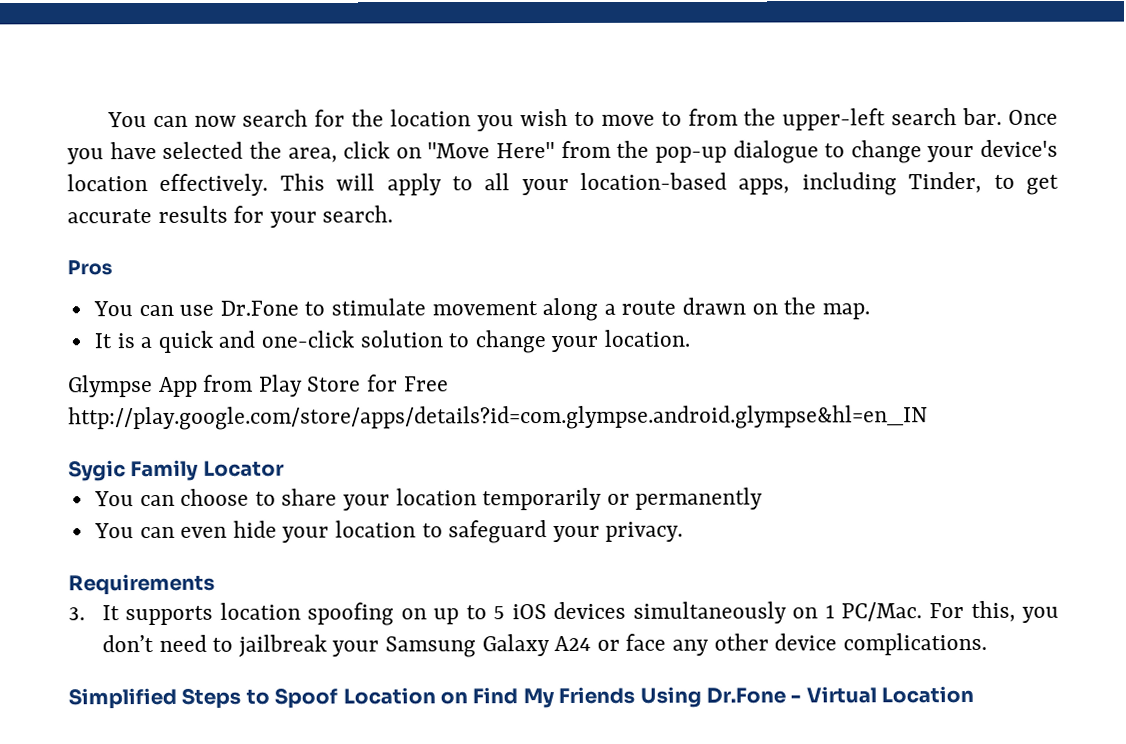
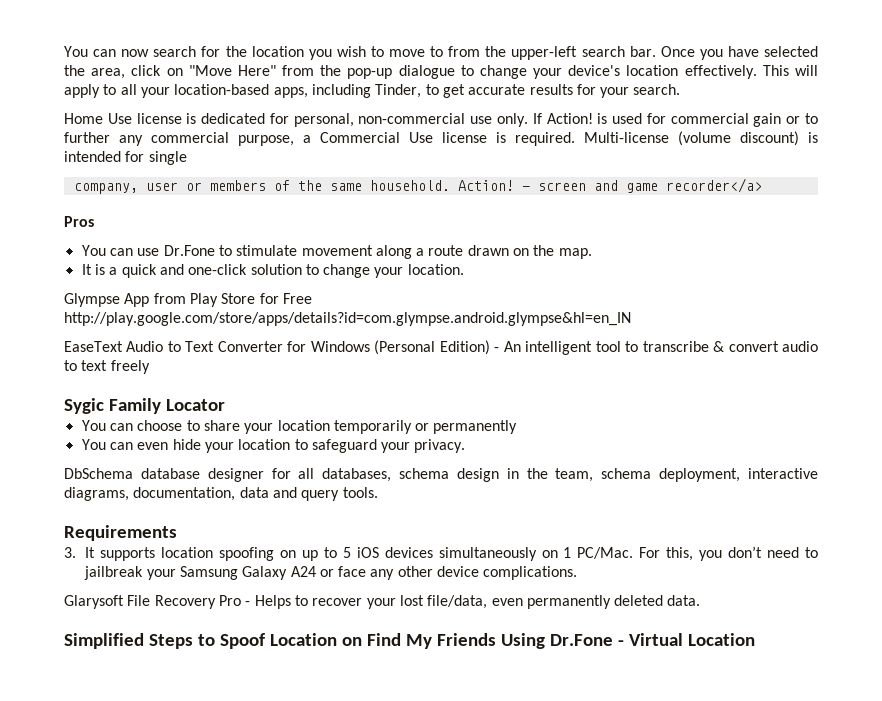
+ Home Use license is dedicated for personal, non-commercial use only. If Action! is used for commercial gain or to further any commercial purpose, a Commercial Use license is required. Multi-license (volume discount) is intended for single
+ company, user or members of the same household. Action! - screen and game recorder</a>
+ EaseText Audio to Text Converter for Windows (Personal Edition) - An intelligent tool to transcribe & convert audio to text freely
+ DbSchema database designer for all databases, schema design in the team, schema deployment, interactive diagrams, documentation, data and query tools.
+ Glarysoft File Recovery Pro - Helps to recover your lost file/data, even permanently deleted data.

